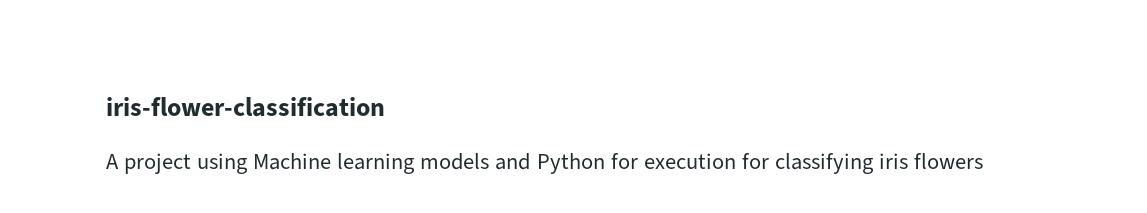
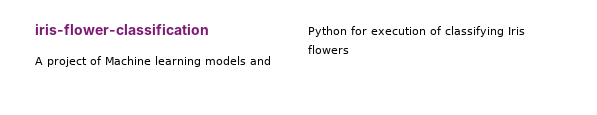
- A project using Machine learning models and Python for execution for classifying iris flowers
+ A project of Machine learning models and Python for execution of classifying Iris flowers

